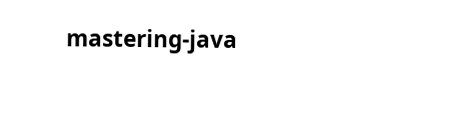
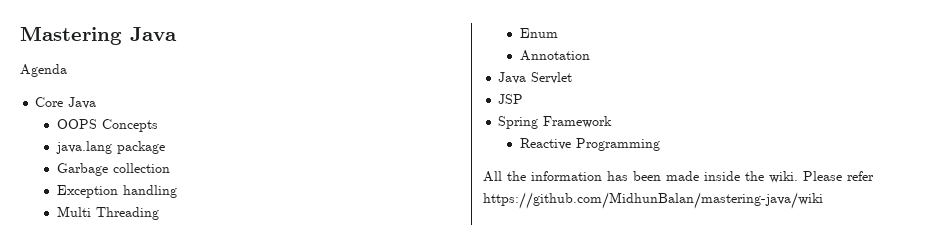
- mastering-java
+ Mastering Java
+ Agenda
+ Core Java
+ OOPS Concepts
+ java.lang package
+ Garbage collection
+ Exception handling
+ Multi Threading
+ Enum
+ Annotation
+ Java Servlet
+ JSP
+ Spring Framework
+ Reactive Programming
+ All the information has been made inside the wiki. Please refer https://github.com/MidhunBalan/mastering-java/wiki

